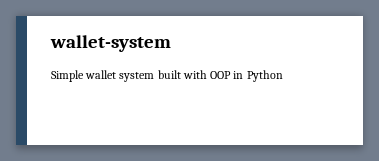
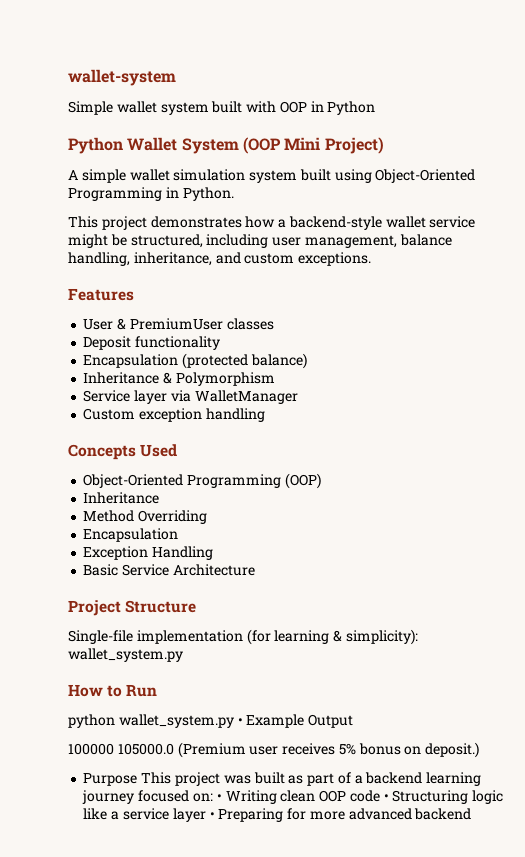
+ Python Wallet System (OOP Mini Project)
+ A simple wallet simulation system built using Object-Oriented Programming in Python.
+ This project demonstrates how a backend-style wallet service might be structured, including user management, balance handling, inheritance, and custom exceptions.
+ Features
+ User & PremiumUser classes
+ Deposit functionality
+ Encapsulation (protected balance)
+ Inheritance & Polymorphism
+ Service layer via WalletManager
+ Custom exception handling
+ Concepts Used
+ Object-Oriented Programming (OOP)
+ Inheritance
+ Method Overriding
+ Encapsulation
+ Exception Handling
+ Basic Service Architecture
+ Project Structure
+ Single-file implementation (for learning & simplicity): wallet_system.py
+ How to Run
+ python wallet_system.py • Example Output
+ 100000 105000.0 (Premium user receives 5% bonus on deposit.)
+ Purpose This project was built as part of a backend learning journey focused on: • Writing clean OOP code • Structuring logic like a service layer • Preparing for more advanced backend

